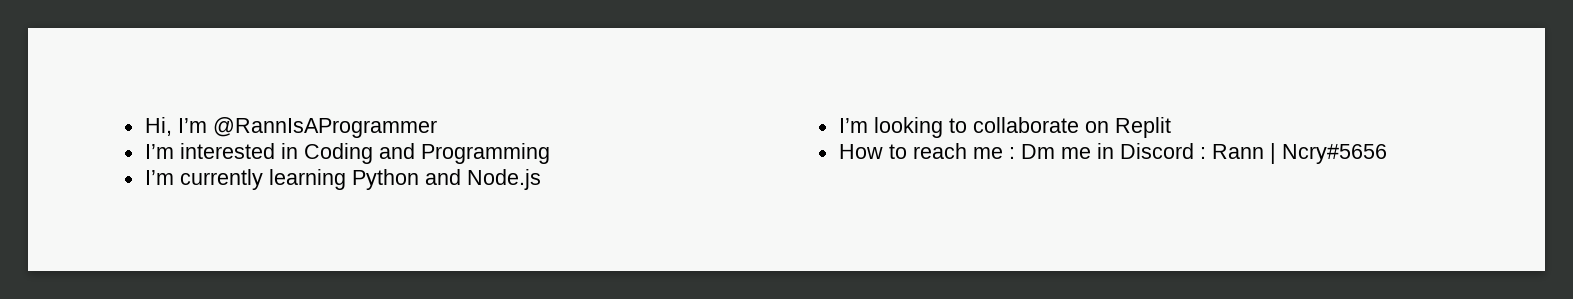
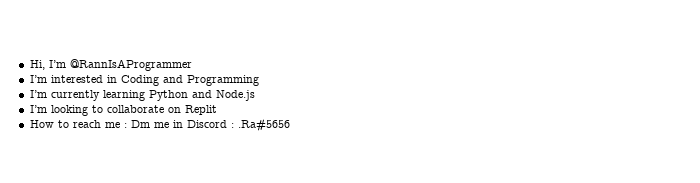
- How to reach me : Dm me in Discord : Rann | Ncry#5656
+ How to reach me : Dm me in Discord : .Ra#5656

